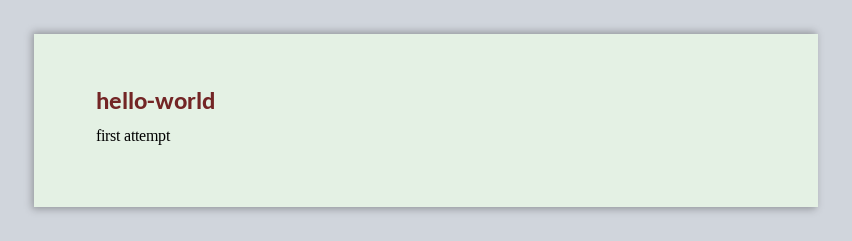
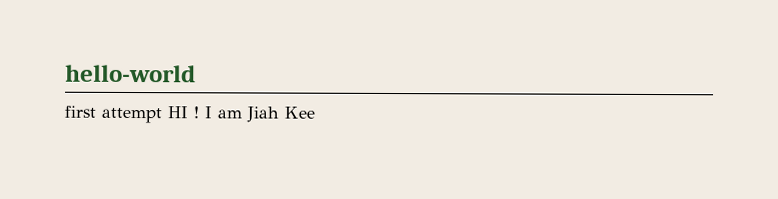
- first attempt
+ first attempt HI ! I am Jiah Kee

